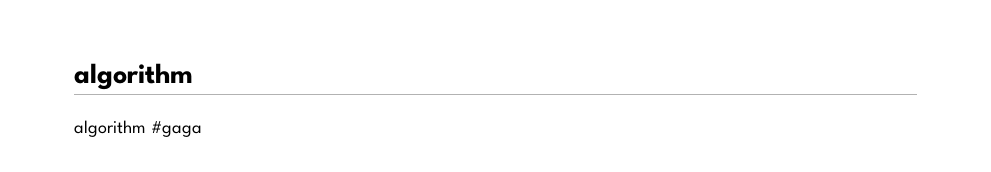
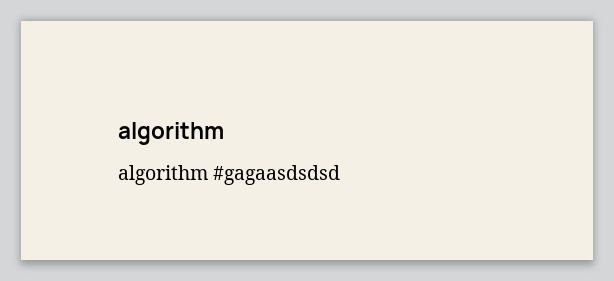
- algorithm #gaga
+ algorithm #gagaasdsdsd

